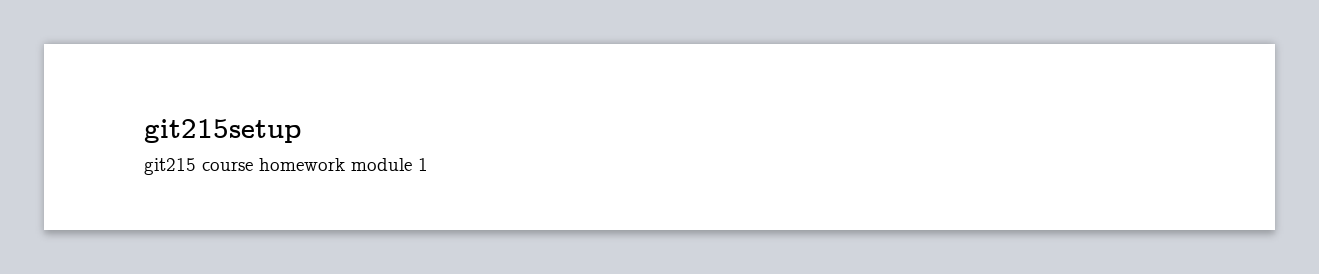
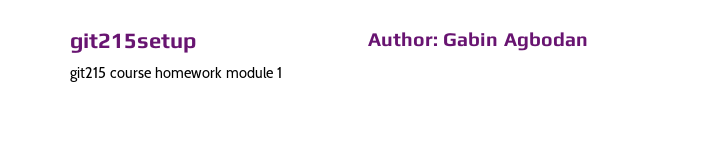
+ Author: Gabin Agbodan

